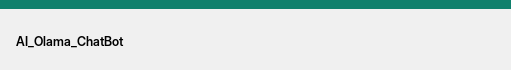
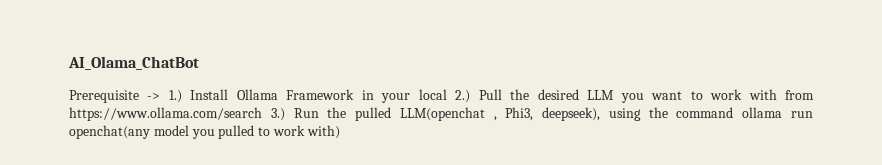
+ Prerequisite -> 1.) Install Ollama Framework in your local 2.) Pull the desired LLM you want to work with from https://www.ollama.com/search 3.) Run the pulled LLM(openchat , Phi3, deepseek), using the command ollama run openchat(any model you pulled to work with)

